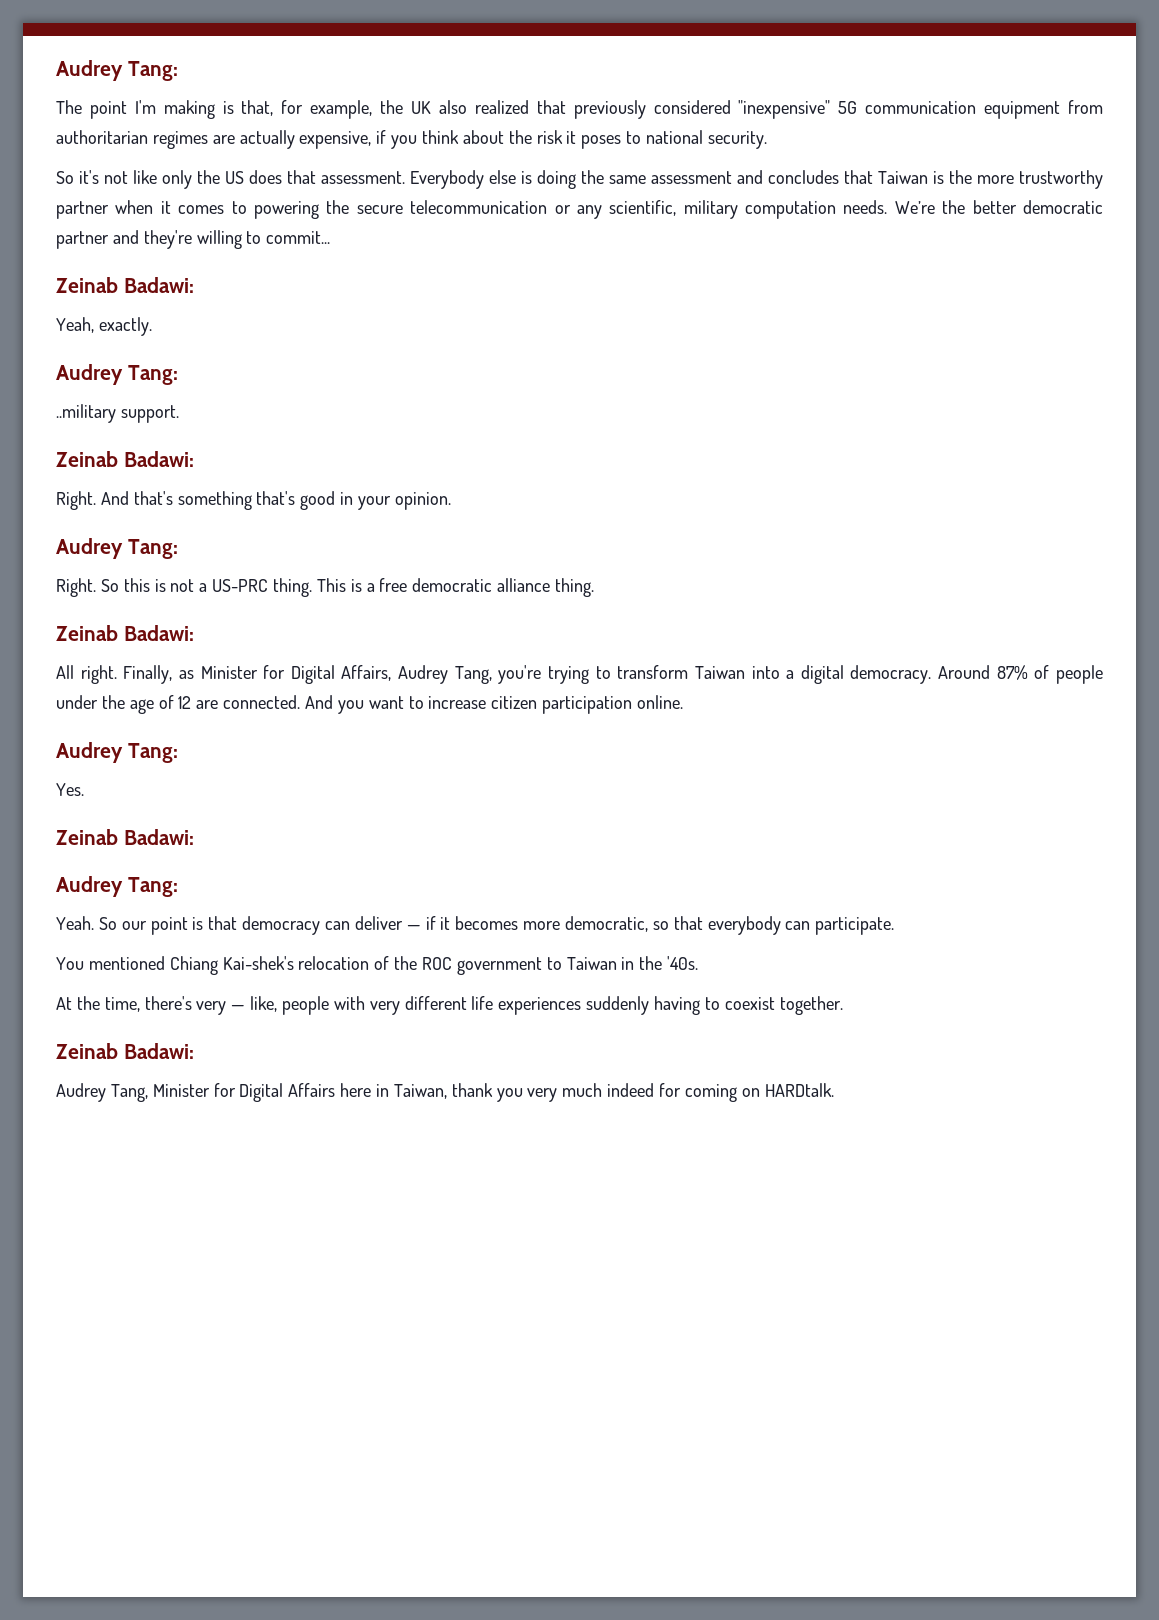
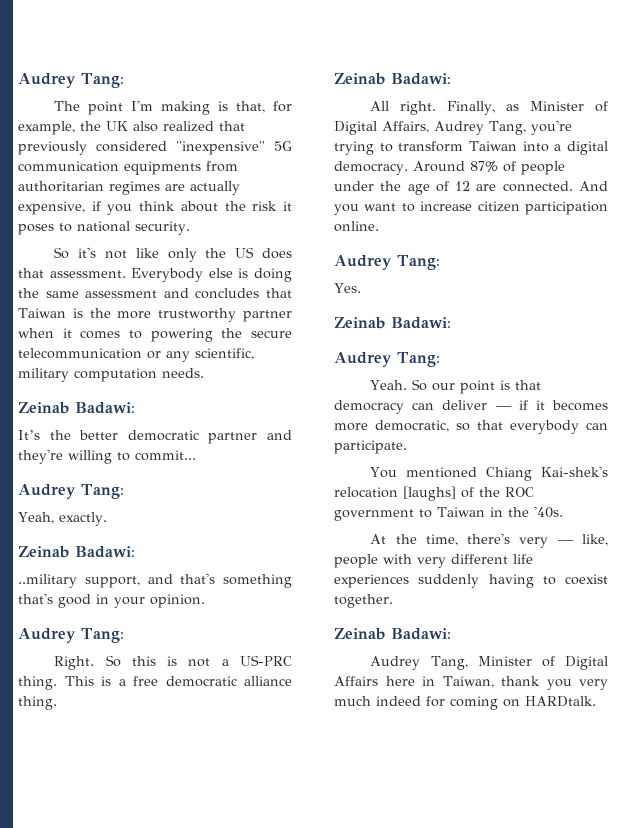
- The point I'm making is that, for example, the UK also realized that previously considered "inexpensive" 5G communication equipment from authoritarian regimes are actually expensive, if you think about the risk it poses to national security.
+ The point I'm making is that, for example, the UK also realized that previously considered "inexpensive" 5G communication equipments from authoritarian regimes are actually expensive, if you think about the risk it poses to national security.
- Everybody else is doing the same assessment and concludes that Taiwan is the more trustworthy partner when it comes to powering the secure telecommunication or any scientific, military computation needs. We’re the better democratic partner and they're willing to commit...
+ Everybody else is doing the same assessment and concludes that Taiwan is the more trustworthy partner when it comes to powering the secure telecommunication or any scientific, military computation needs.
  Zeinab Badawi:
+ It’s the better democratic partner and they're willing to commit...
+ Audrey Tang:
  Yeah, exactly.
- Audrey Tang:
- ..military support.
  Zeinab Badawi:
- Right. And that's something that's good in your opinion.
+ ..military support, and that's something that's good in your opinion.
- Finally, as Minister for Digital Affairs, Audrey Tang, you're trying to transform Taiwan into a digital democracy.
+ Finally, as Minister of Digital Affairs, Audrey Tang, you're trying to transform Taiwan into a digital democracy.
- You mentioned Chiang Kai-shek's relocation of the ROC government to Taiwan in the '40s.
+ You mentioned Chiang Kai-shek's relocation [laughs] of the ROC government to Taiwan in the '40s.
- Audrey Tang, Minister for Digital Affairs here in Taiwan, thank you very much indeed for coming on HARDtalk.
+ Audrey Tang, Minister of Digital Affairs here in Taiwan, thank you very much indeed for coming on HARDtalk.

